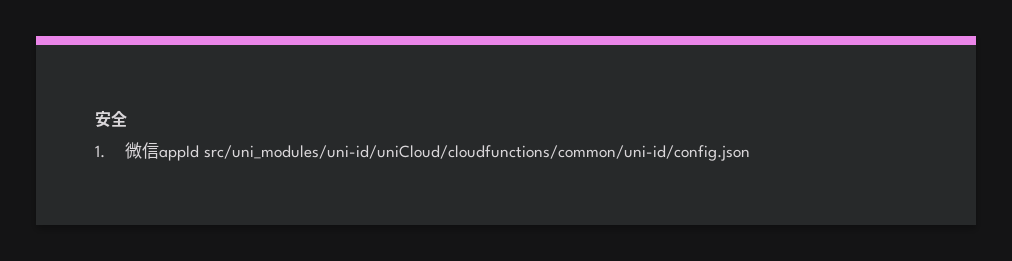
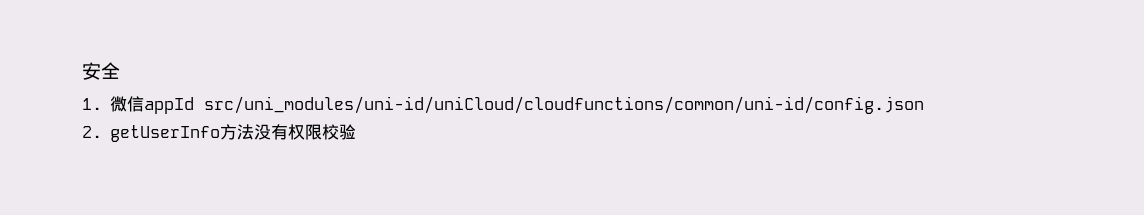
+ 2. getUserInfo方法没有权限校验

